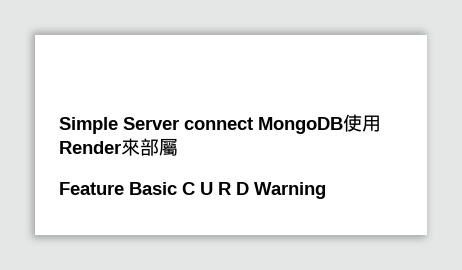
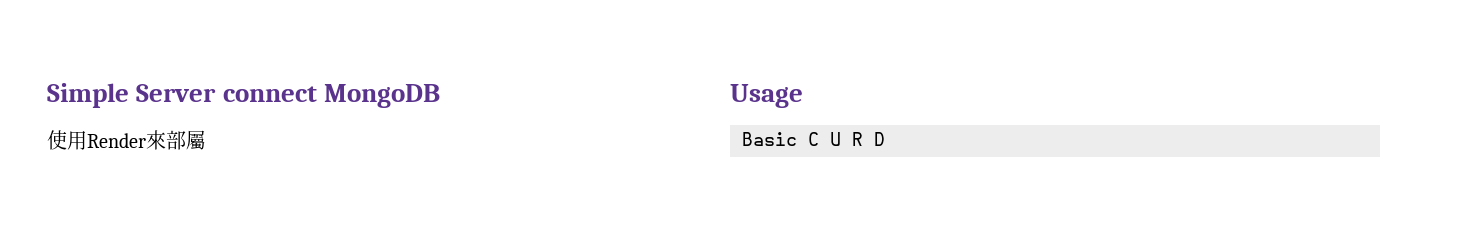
- Simple Server connect MongoDB使用Render來部屬
+ Simple Server connect MongoDB
+ 使用Render來部屬
- Feature Basic C U R D Warning
+ Usage
+ Basic C U R D

